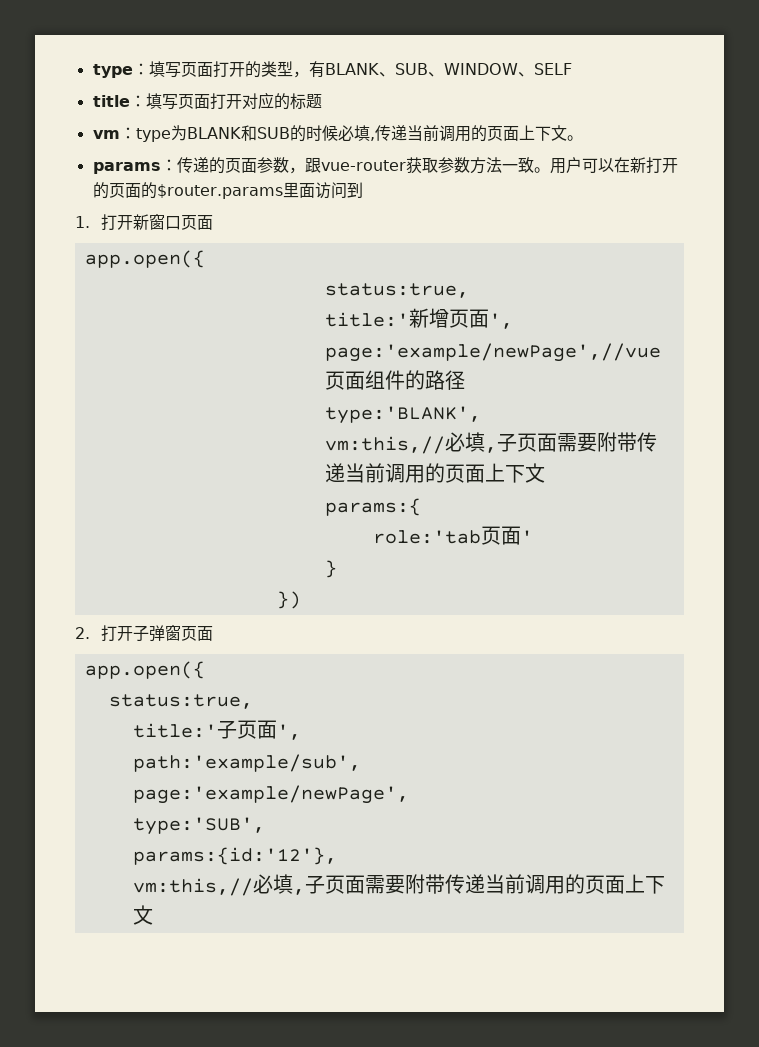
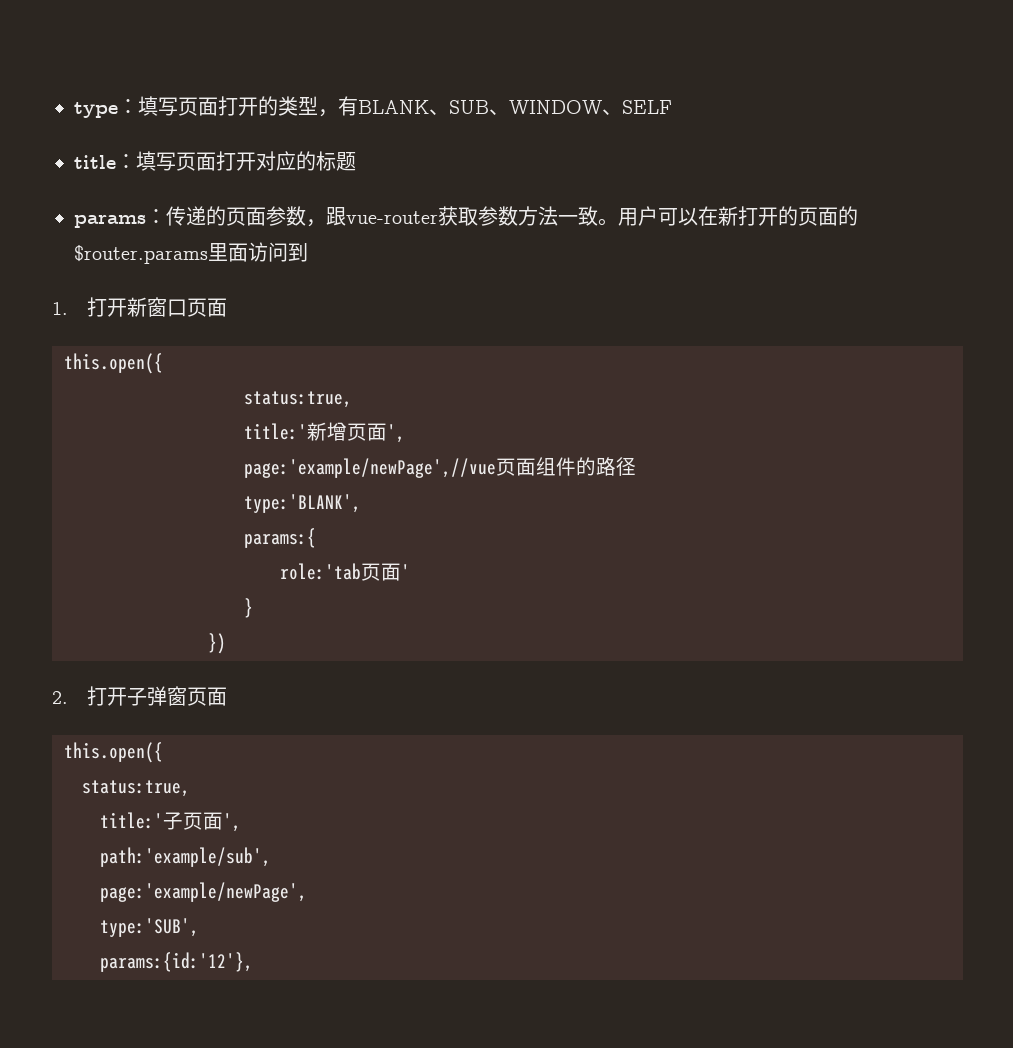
- vm：type为BLANK和SUB的时候必填,传递当前调用的页面上下文。
  1.打开新窗口页面
- app.open({
+ this.open({
  type:'BLANK',
- vm:this,//必填,子页面需要附带传递当前调用的页面上下文
  2.打开子弹窗页面
- app.open({
+ this.open({
  params:{id:'12'},
- vm:this,//必填,子页面需要附带传递当前调用的页面上下文

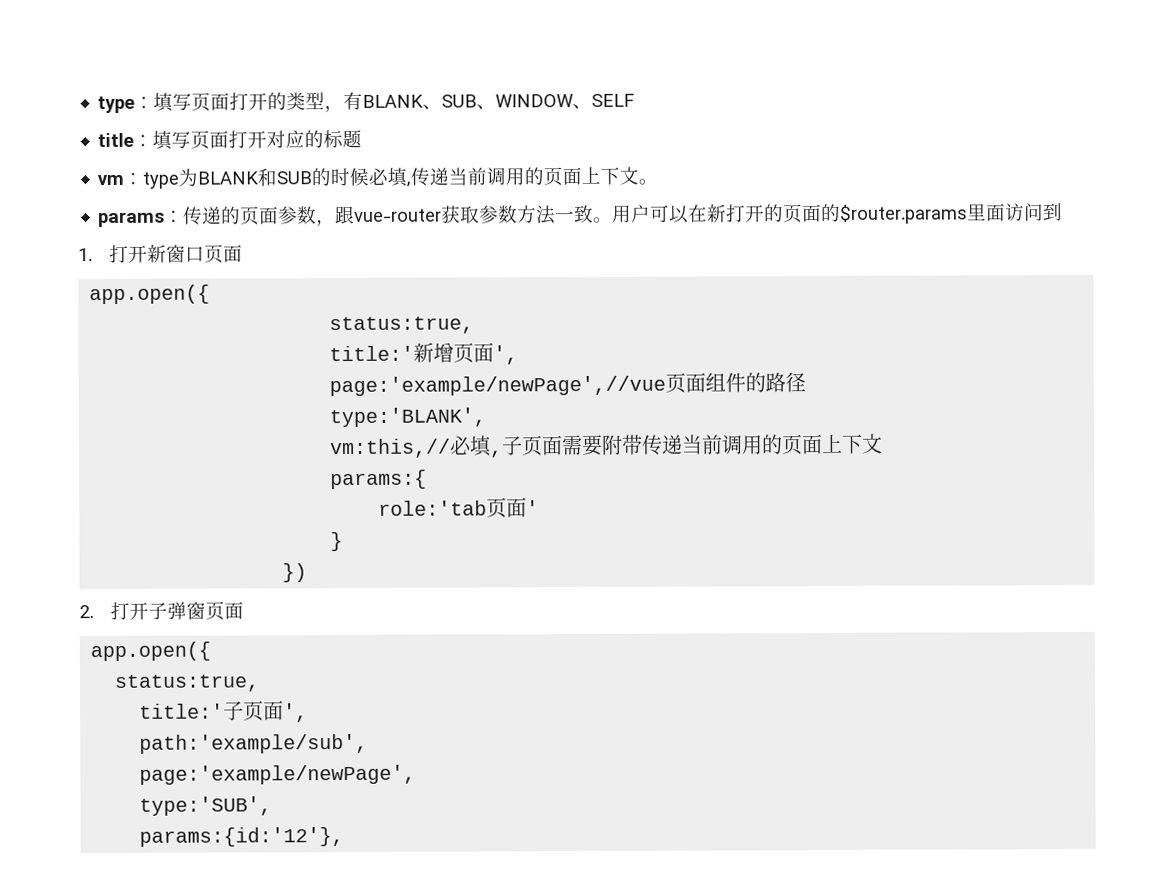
+ vm：type为BLANK和SUB的时候必填,传递当前调用的页面上下文。
  1.打开新窗口页面
- this.open({
+ app.open({
+ vm:this,//必填,子页面需要附带传递当前调用的页面上下文
  2.打开子弹窗页面
- this.open({
+ app.open({

